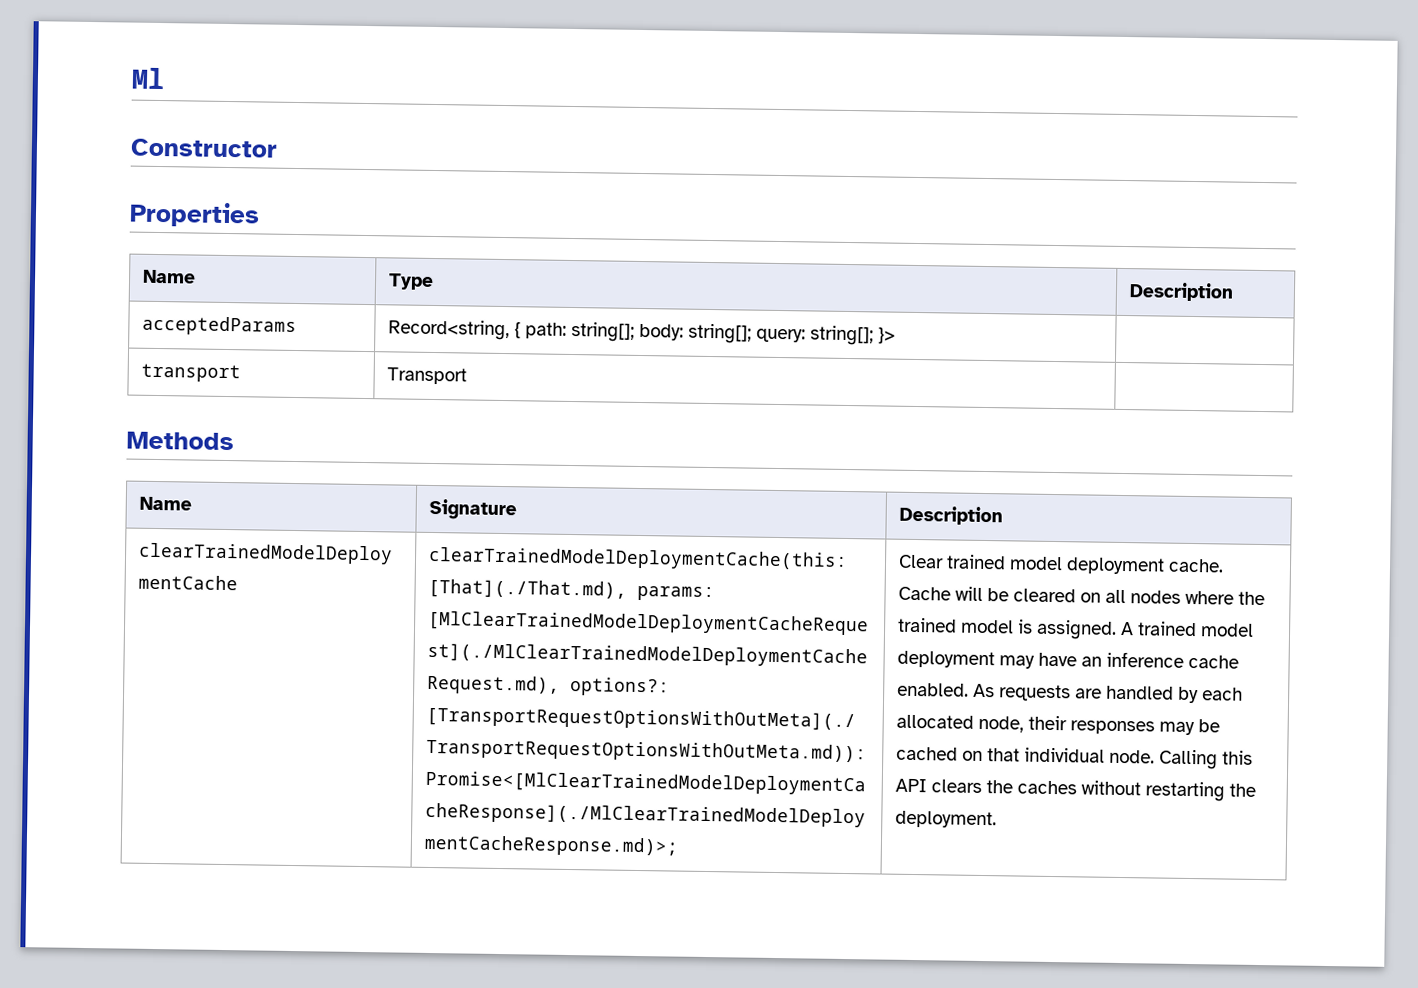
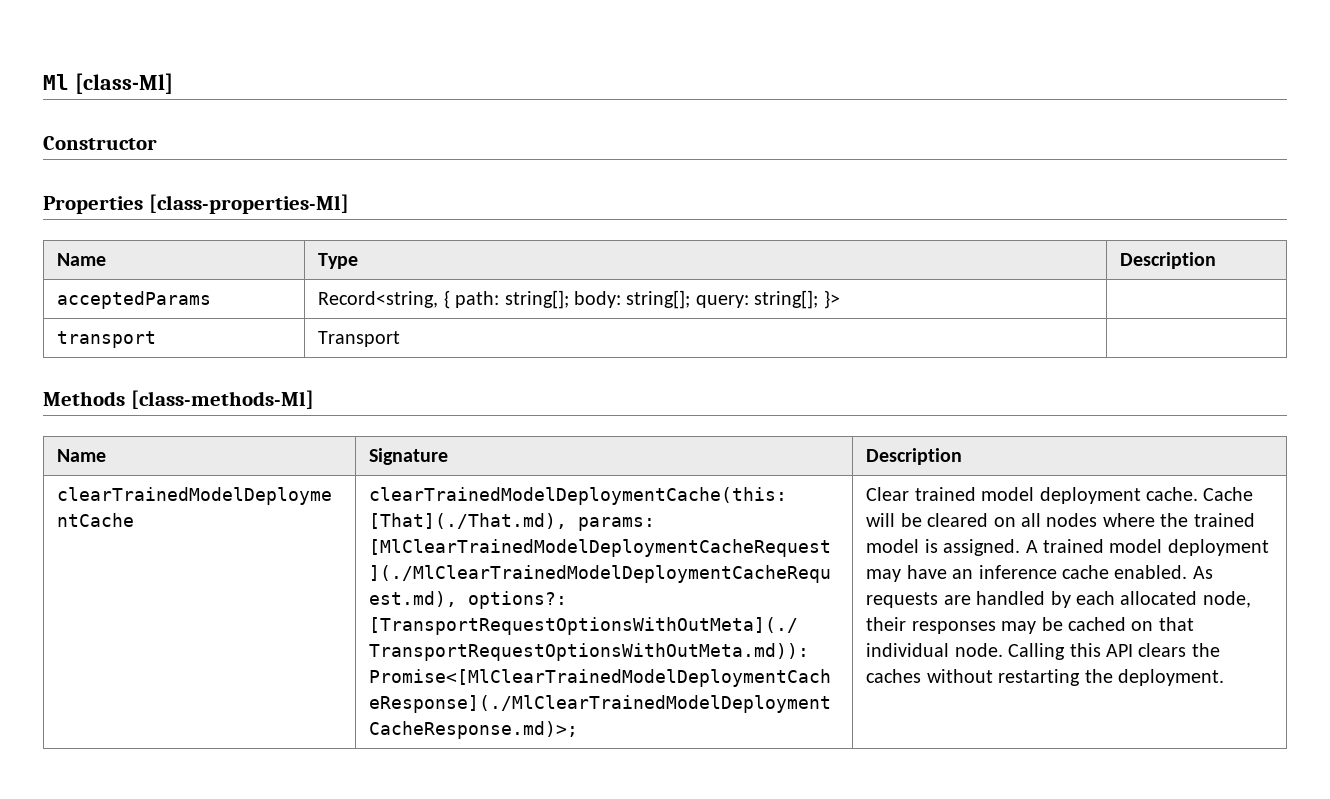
- Ml
+ Ml [class-Ml]
- Properties
+ Properties [class-properties-Ml]
- Methods
+ Methods [class-methods-Ml]

